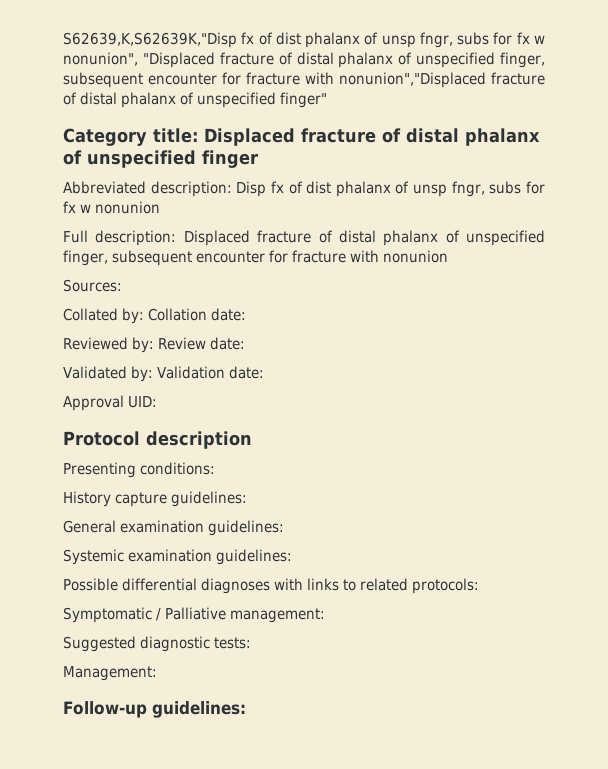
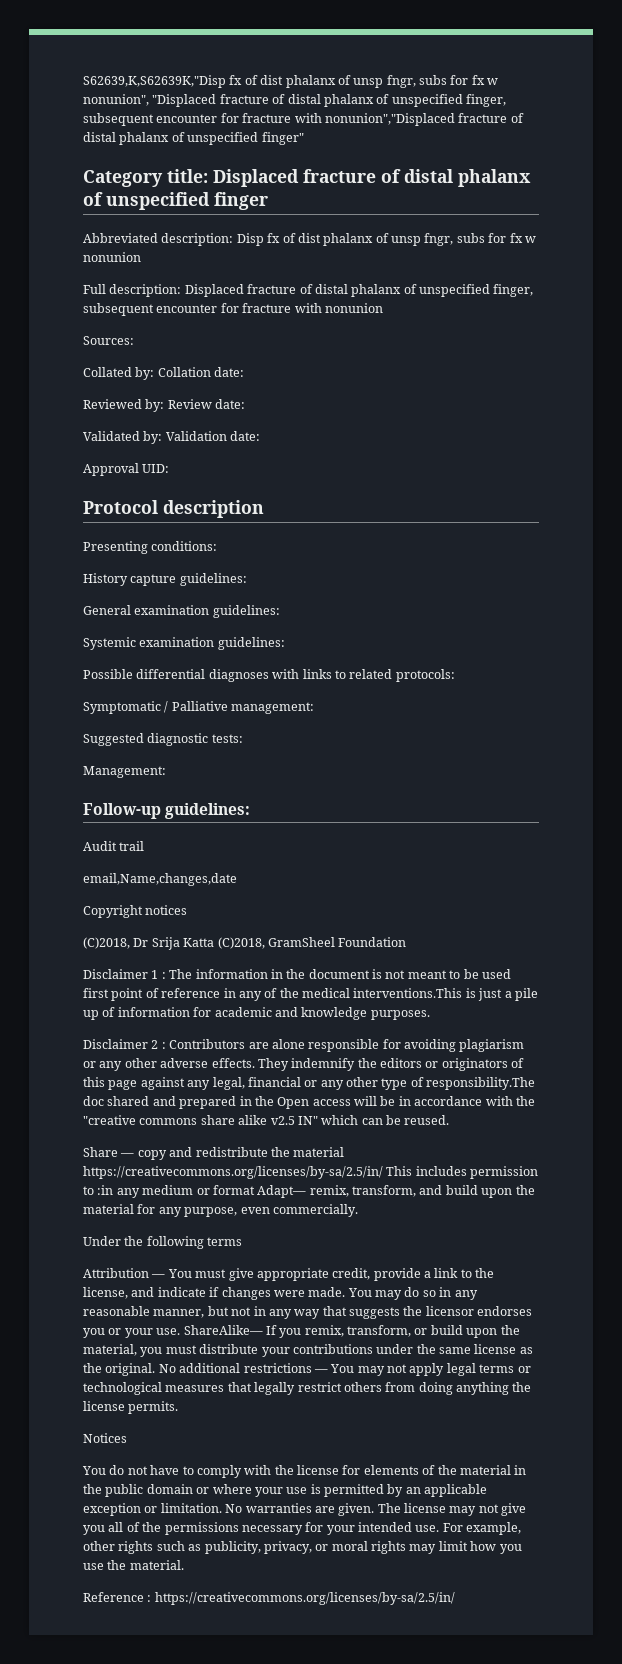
+ Audit trail
+ email,Name,changes,date
+ Copyright notices
+ (C)2018, Dr Srija Katta (C)2018, GramSheel Foundation
+ Disclaimer 1 : The information in the document is not meant to be used first point of reference in any of the medical interventions.This is just a pile up of information for academic and knowledge purposes.
+ Disclaimer 2 : Contributors are alone responsible for avoiding plagiarism or any other adverse effects. They indemnify the editors or originators of this page against any legal, financial or any other type of responsibility.The doc shared and prepared in the Open access will be in accordance with the "creative commons share alike v2.5 IN" which can be reused.
+ Share — copy and redistribute the material https://creativecommons.org/licenses/by-sa/2.5/in/ This includes permission to :in any medium or format Adapt— remix, transform, and build upon the material for any purpose, even commercially.
+ Under the following terms
+ Attribution — You must give appropriate credit, provide a link to the license, and indicate if changes were made. You may do so in any reasonable manner, but not in any way that suggests the licensor endorses you or your use. ShareAlike— If you remix, transform, or build upon the material, you must distribute your contributions under the same license as the original. No additional restrictions — You may not apply legal terms or technological measures that legally restrict others from doing anything the license permits.
+ Notices
+ You do not have to comply with the license for elements of the material in the public domain or where your use is permitted by an applicable exception or limitation. No warranties are given. The license may not give you all of the permissions necessary for your intended use. For example, other rights such as publicity, privacy, or moral rights may limit how you use the material.
+ Reference : https://creativecommons.org/licenses/by-sa/2.5/in/

